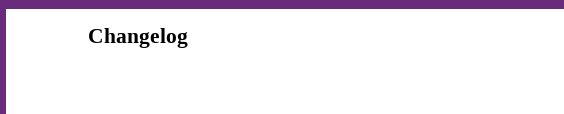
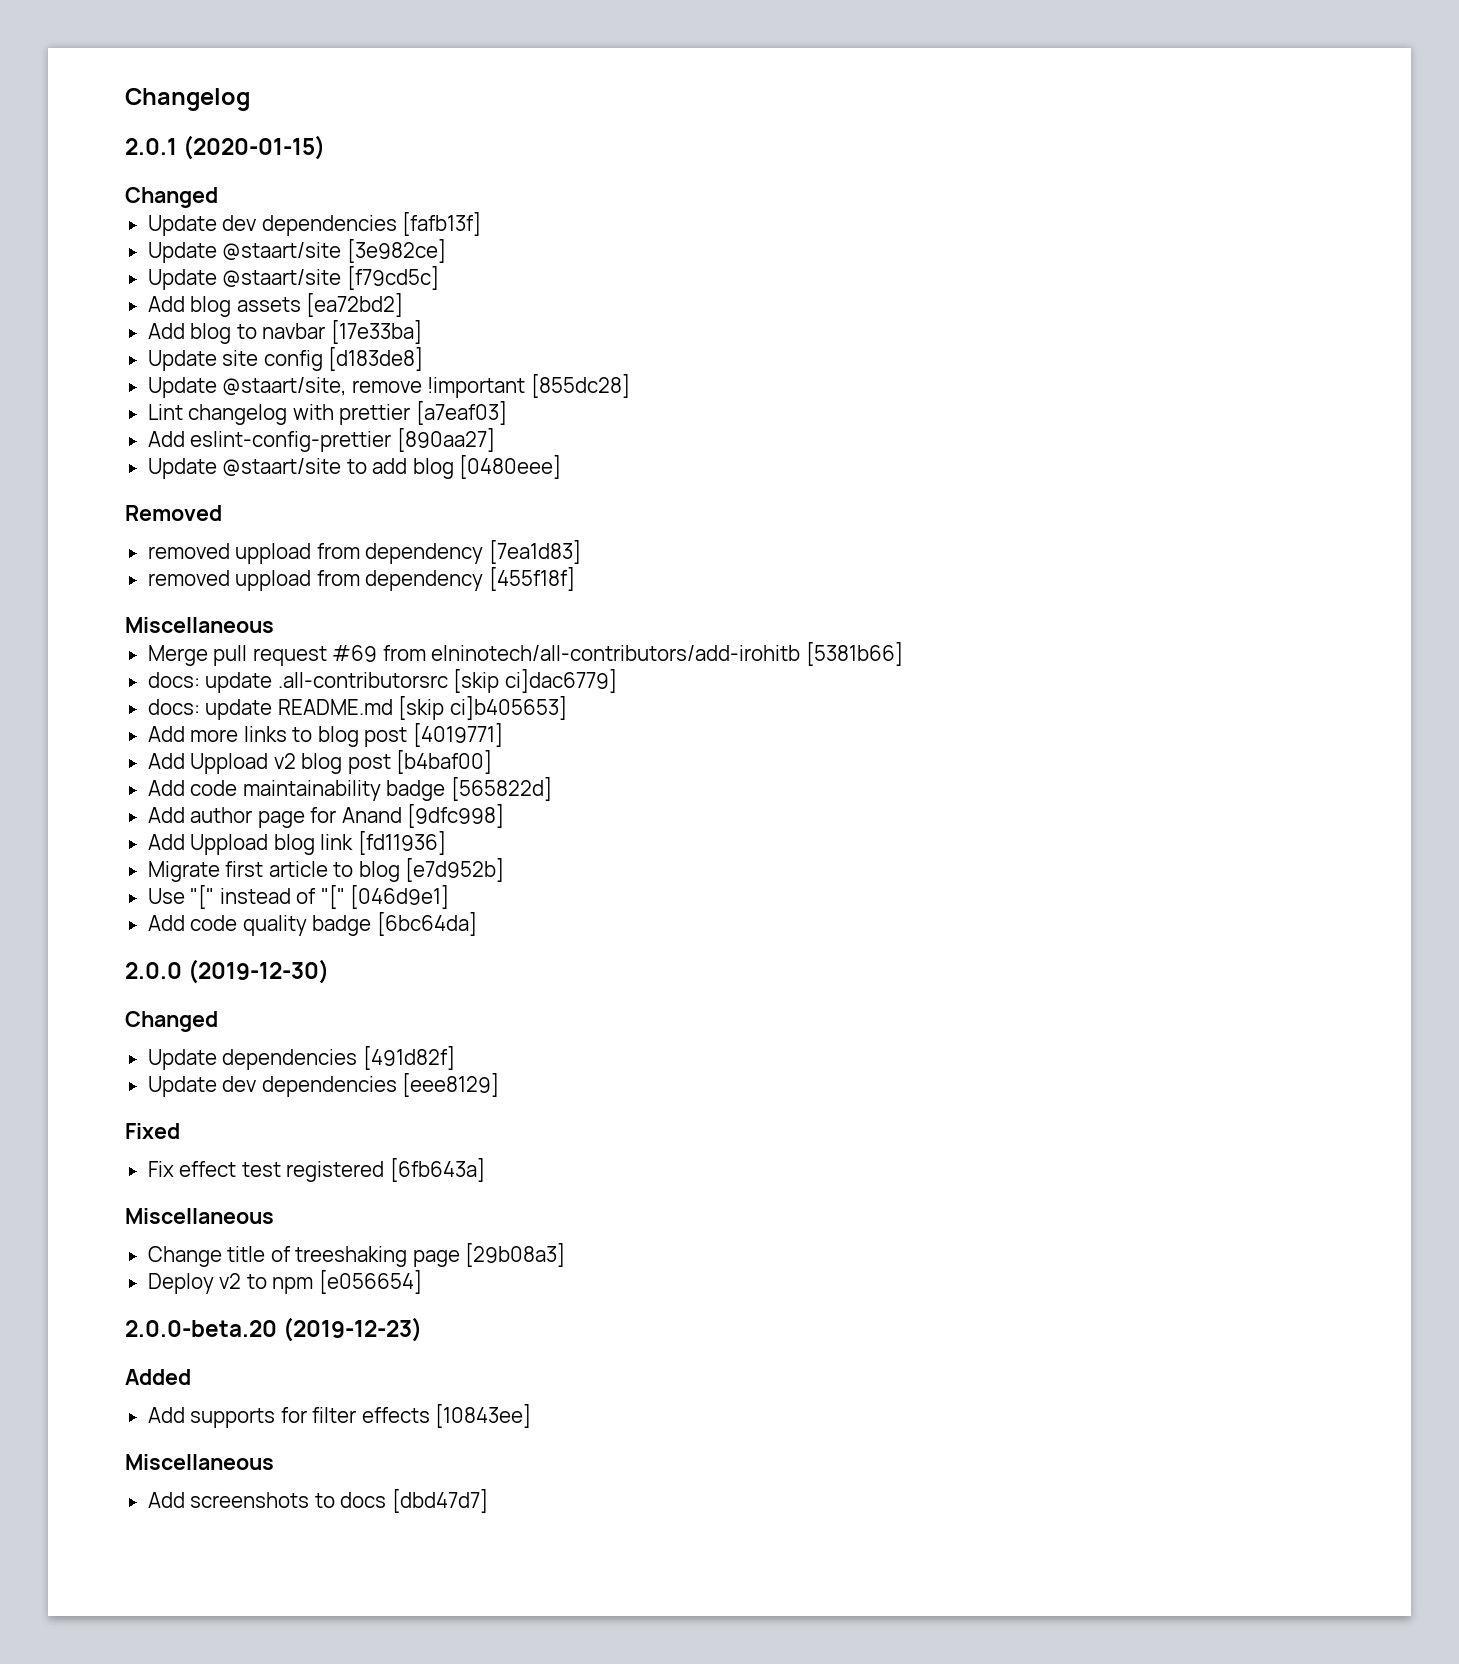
+ 2.0.1 (2020-01-15)
+ Changed
+ Update dev dependencies [fafb13f]
+ Update @staart/site [3e982ce]
+ Update @staart/site [f79cd5c]
+ Add blog assets [ea72bd2]
+ Add blog to navbar [17e33ba]
+ Update site config [d183de8]
+ Update @staart/site, remove !important [855dc28]
+ Lint changelog with prettier [a7eaf03]
+ Add eslint-config-prettier [890aa27]
+ Update @staart/site to add blog [0480eee]
+ Removed
+ removed uppload from dependency [7ea1d83]
+ removed uppload from dependency [455f18f]
+ Miscellaneous
+ Merge pull request #69 from elninotech/all-contributors/add-irohitb [5381b66]
+ docs: update .all-contributorsrc [skip ci]dac6779]
+ docs: update README.md [skip ci]b405653]
+ Add more links to blog post [4019771]
+ Add Uppload v2 blog post [b4baf00]
+ Add code maintainability badge [565822d]
+ Add author page for Anand [9dfc998]
+ Add Uppload blog link [fd11936]
+ Migrate first article to blog [e7d952b]
+ Use "[" instead of "[" [046d9e1]
+ Add code quality badge [6bc64da]
+ 2.0.0 (2019-12-30)
+ Changed
+ Update dependencies [491d82f]
+ Update dev dependencies [eee8129]
+ Fixed
+ Fix effect test registered [6fb643a]
+ Miscellaneous
+ Change title of treeshaking page [29b08a3]
+ Deploy v2 to npm [e056654]
+ 2.0.0-beta.20 (2019-12-23)
+ Added
+ Add supports for filter effects [10843ee]
+ Miscellaneous
+ Add screenshots to docs [dbd47d7]

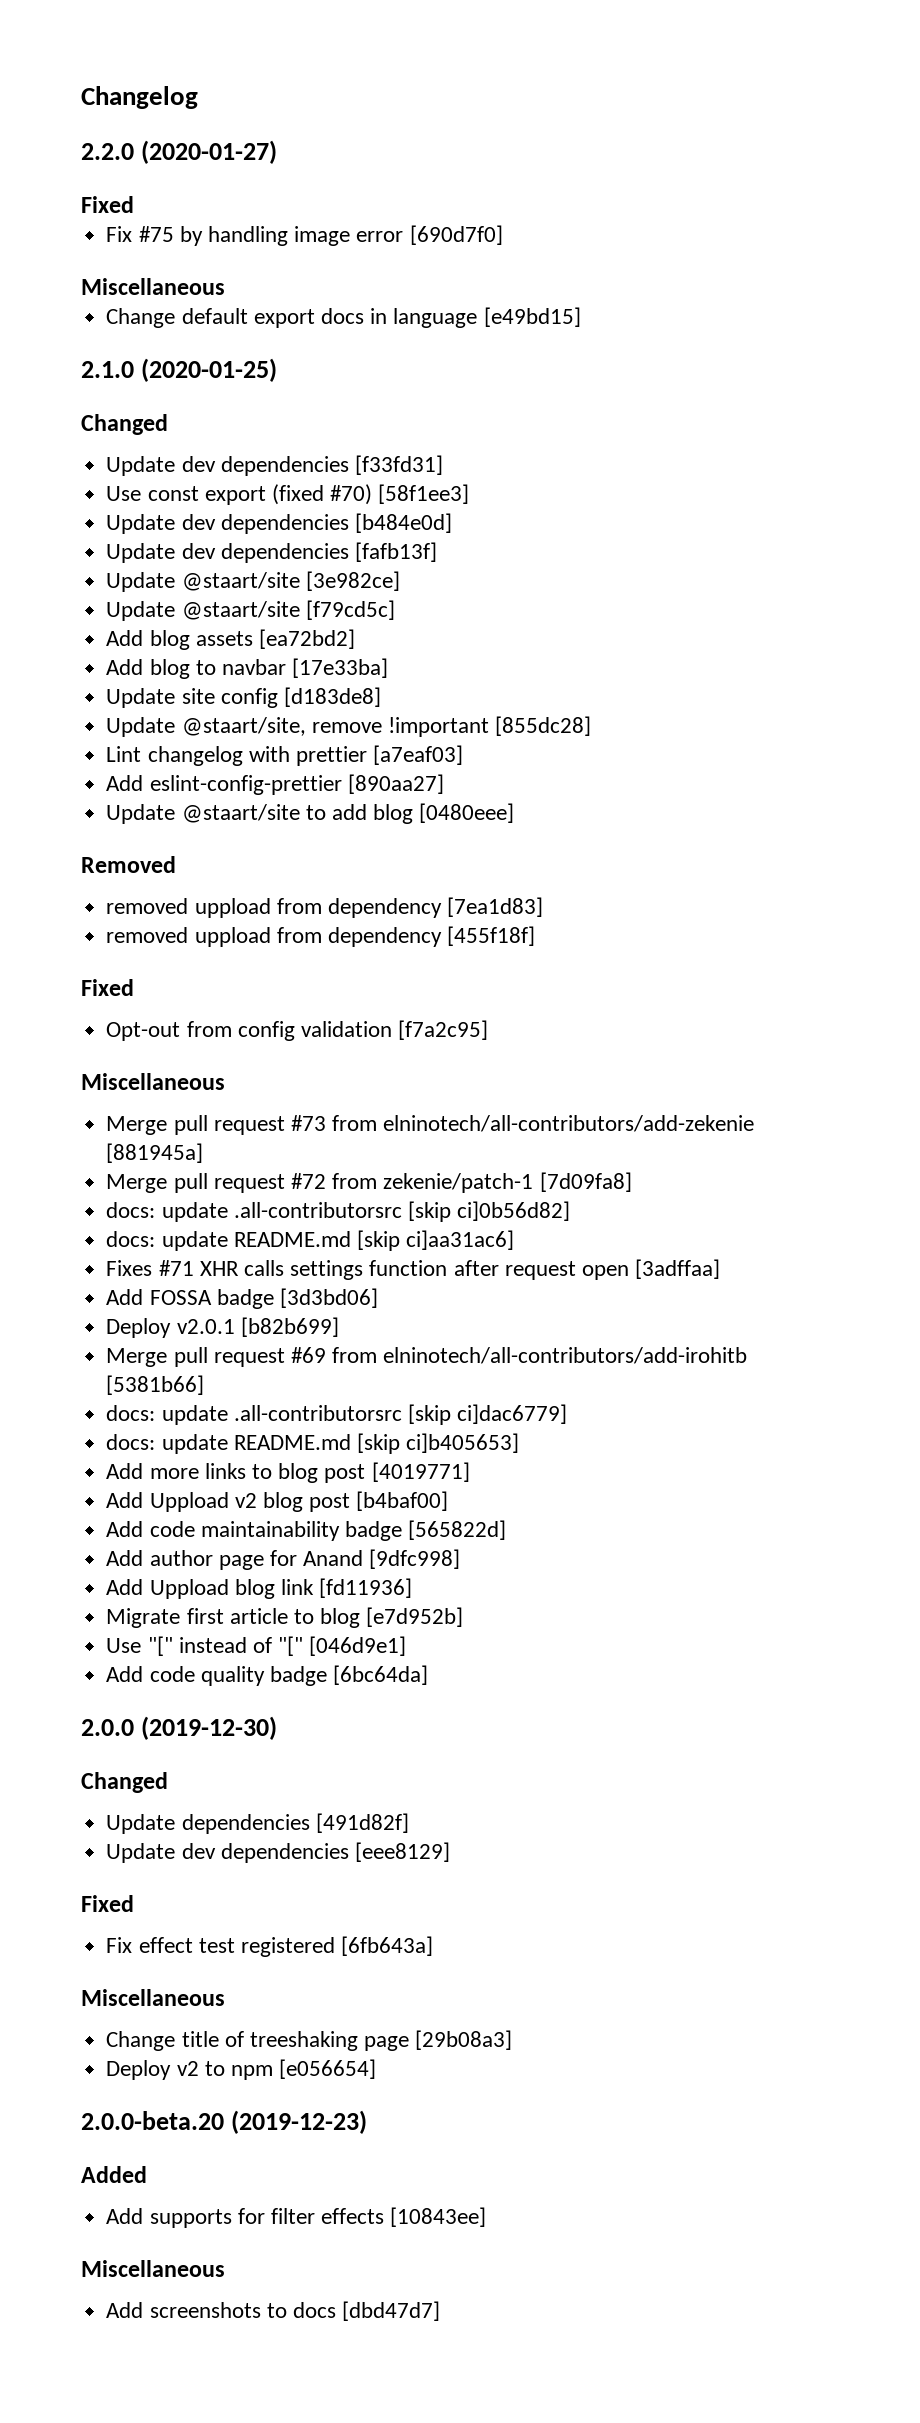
- 2.0.1 (2020-01-15)
+ 2.2.0 (2020-01-27)
+ Fixed
+ Fix #75 by handling image error [690d7f0]
+ Miscellaneous
+ Change default export docs in language [e49bd15]
+ 2.1.0 (2020-01-25)
  Changed
+ Update dev dependencies [f33fd31]
+ Use const export (fixed #70) [58f1ee3]
+ Update dev dependencies [b484e0d]
  removed uppload from dependency [455f18f]
+ Fixed
+ Opt-out from config validation [f7a2c95]
  Miscellaneous
+ Merge pull request #73 from elninotech/all-contributors/add-zekenie [881945a]
+ Merge pull request #72 from zekenie/patch-1 [7d09fa8]
+ docs: update .all-contributorsrc [skip ci]0b56d82]
+ docs: update README.md [skip ci]aa31ac6]
+ Fixes #71 XHR calls settings function after request open [3adffaa]
+ Add FOSSA badge [3d3bd06]
+ Deploy v2.0.1 [b82b699]

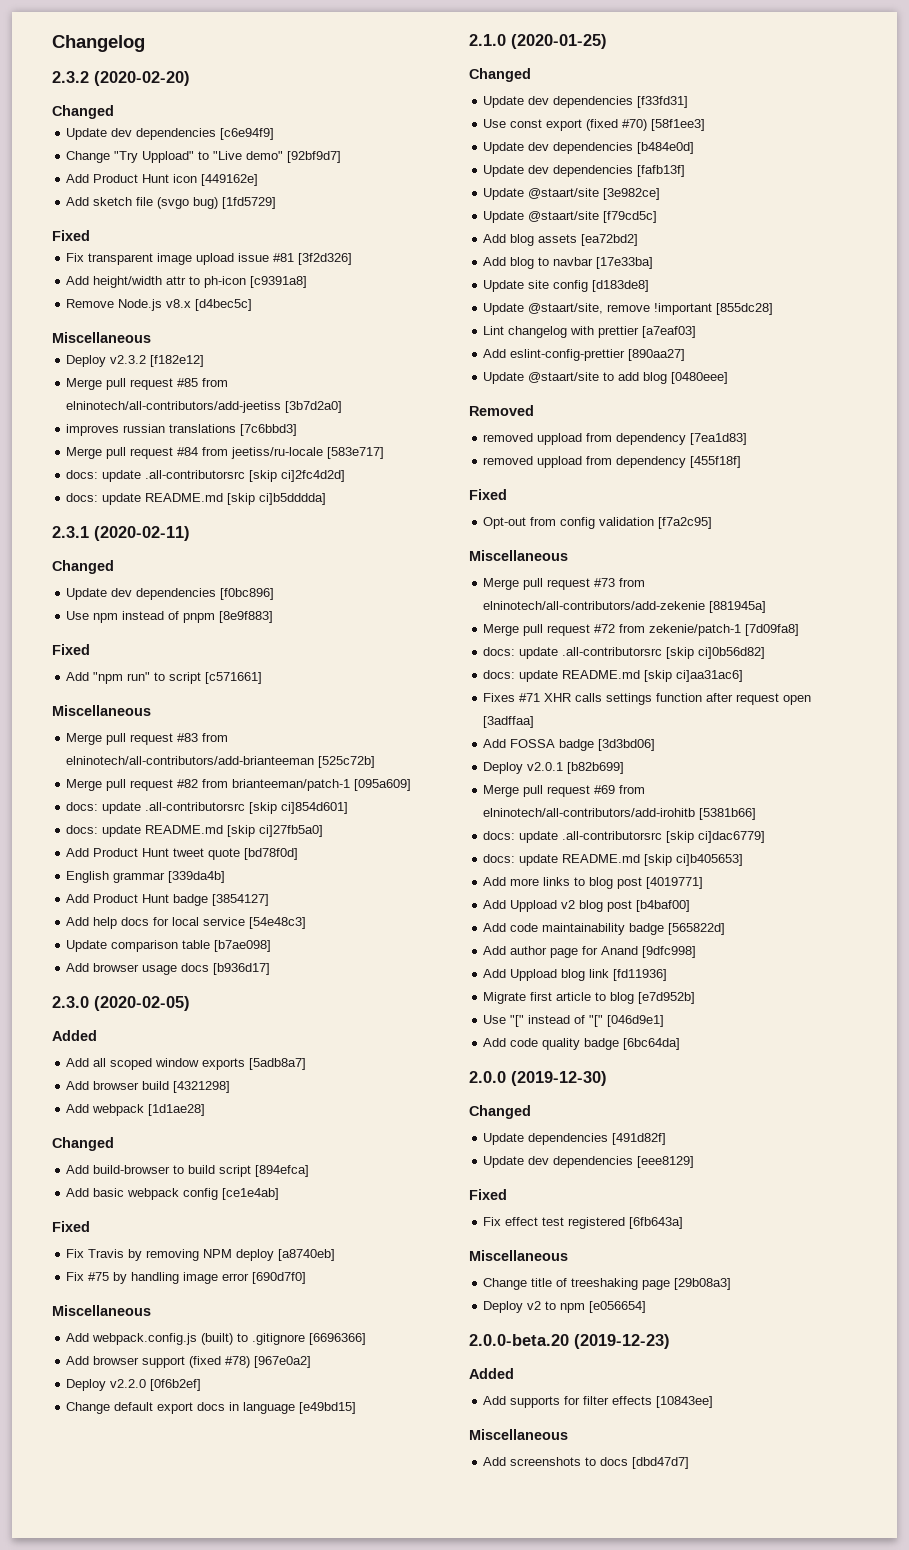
- 2.2.0 (2020-01-27)
+ 2.3.2 (2020-02-20)
+ Changed
+ Update dev dependencies [c6e94f9]
+ Change "Try Uppload" to "Live demo" [92bf9d7]
+ Add Product Hunt icon [449162e]
+ Add sketch file (svgo bug) [1fd5729]
  Fixed
+ Fix transparent image upload issue #81 [3f2d326]
+ Add height/width attr to ph-icon [c9391a8]
+ Remove Node.js v8.x [d4bec5c]
+ Miscellaneous
+ Deploy v2.3.2 [f182e12]
+ Merge pull request #85 from elninotech/all-contributors/add-jeetiss [3b7d2a0]
+ improves russian translations [7c6bbd3]
+ Merge pull request #84 from jeetiss/ru-locale [583e717]
+ docs: update .all-contributorsrc [skip ci]2fc4d2d]
+ docs: update README.md [skip ci]b5dddda]
+ 2.3.1 (2020-02-11)
+ Changed
+ Update dev dependencies [f0bc896]
+ Use npm instead of pnpm [8e9f883]
+ Fixed
+ Add "npm run" to script [c571661]
+ Miscellaneous
+ Merge pull request #83 from elninotech/all-contributors/add-brianteeman [525c72b]
+ Merge pull request #82 from brianteeman/patch-1 [095a609]
+ docs: update .all-contributorsrc [skip ci]854d601]
+ docs: update README.md [skip ci]27fb5a0]
+ Add Product Hunt tweet quote [bd78f0d]
+ English grammar [339da4b]
+ Add Product Hunt badge [3854127]
+ Add help docs for local service [54e48c3]
+ Update comparison table [b7ae098]
+ Add browser usage docs [b936d17]
+ 2.3.0 (2020-02-05)
+ Added
+ Add all scoped window exports [5adb8a7]
+ Add browser build [4321298]
+ Add webpack [1d1ae28]
+ Changed
+ Add build-browser to build script [894efca]
+ Add basic webpack config [ce1e4ab]
+ Fixed
+ Fix Travis by removing NPM deploy [a8740eb]
+ Add webpack.config.js (built) to .gitignore [6696366]
+ Add browser support (fixed #78) [967e0a2]
+ Deploy v2.2.0 [0f6b2ef]

